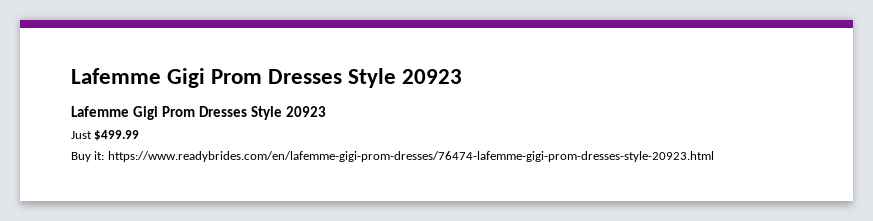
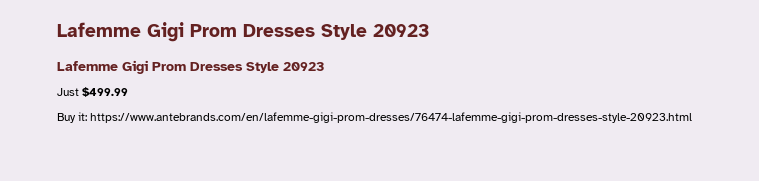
- Buy it: https://www.readybrides.com/en/lafemme-gigi-prom-dresses/76474-lafemme-gigi-prom-dresses-style-20923.html
+ Buy it: https://www.antebrands.com/en/lafemme-gigi-prom-dresses/76474-lafemme-gigi-prom-dresses-style-20923.html

